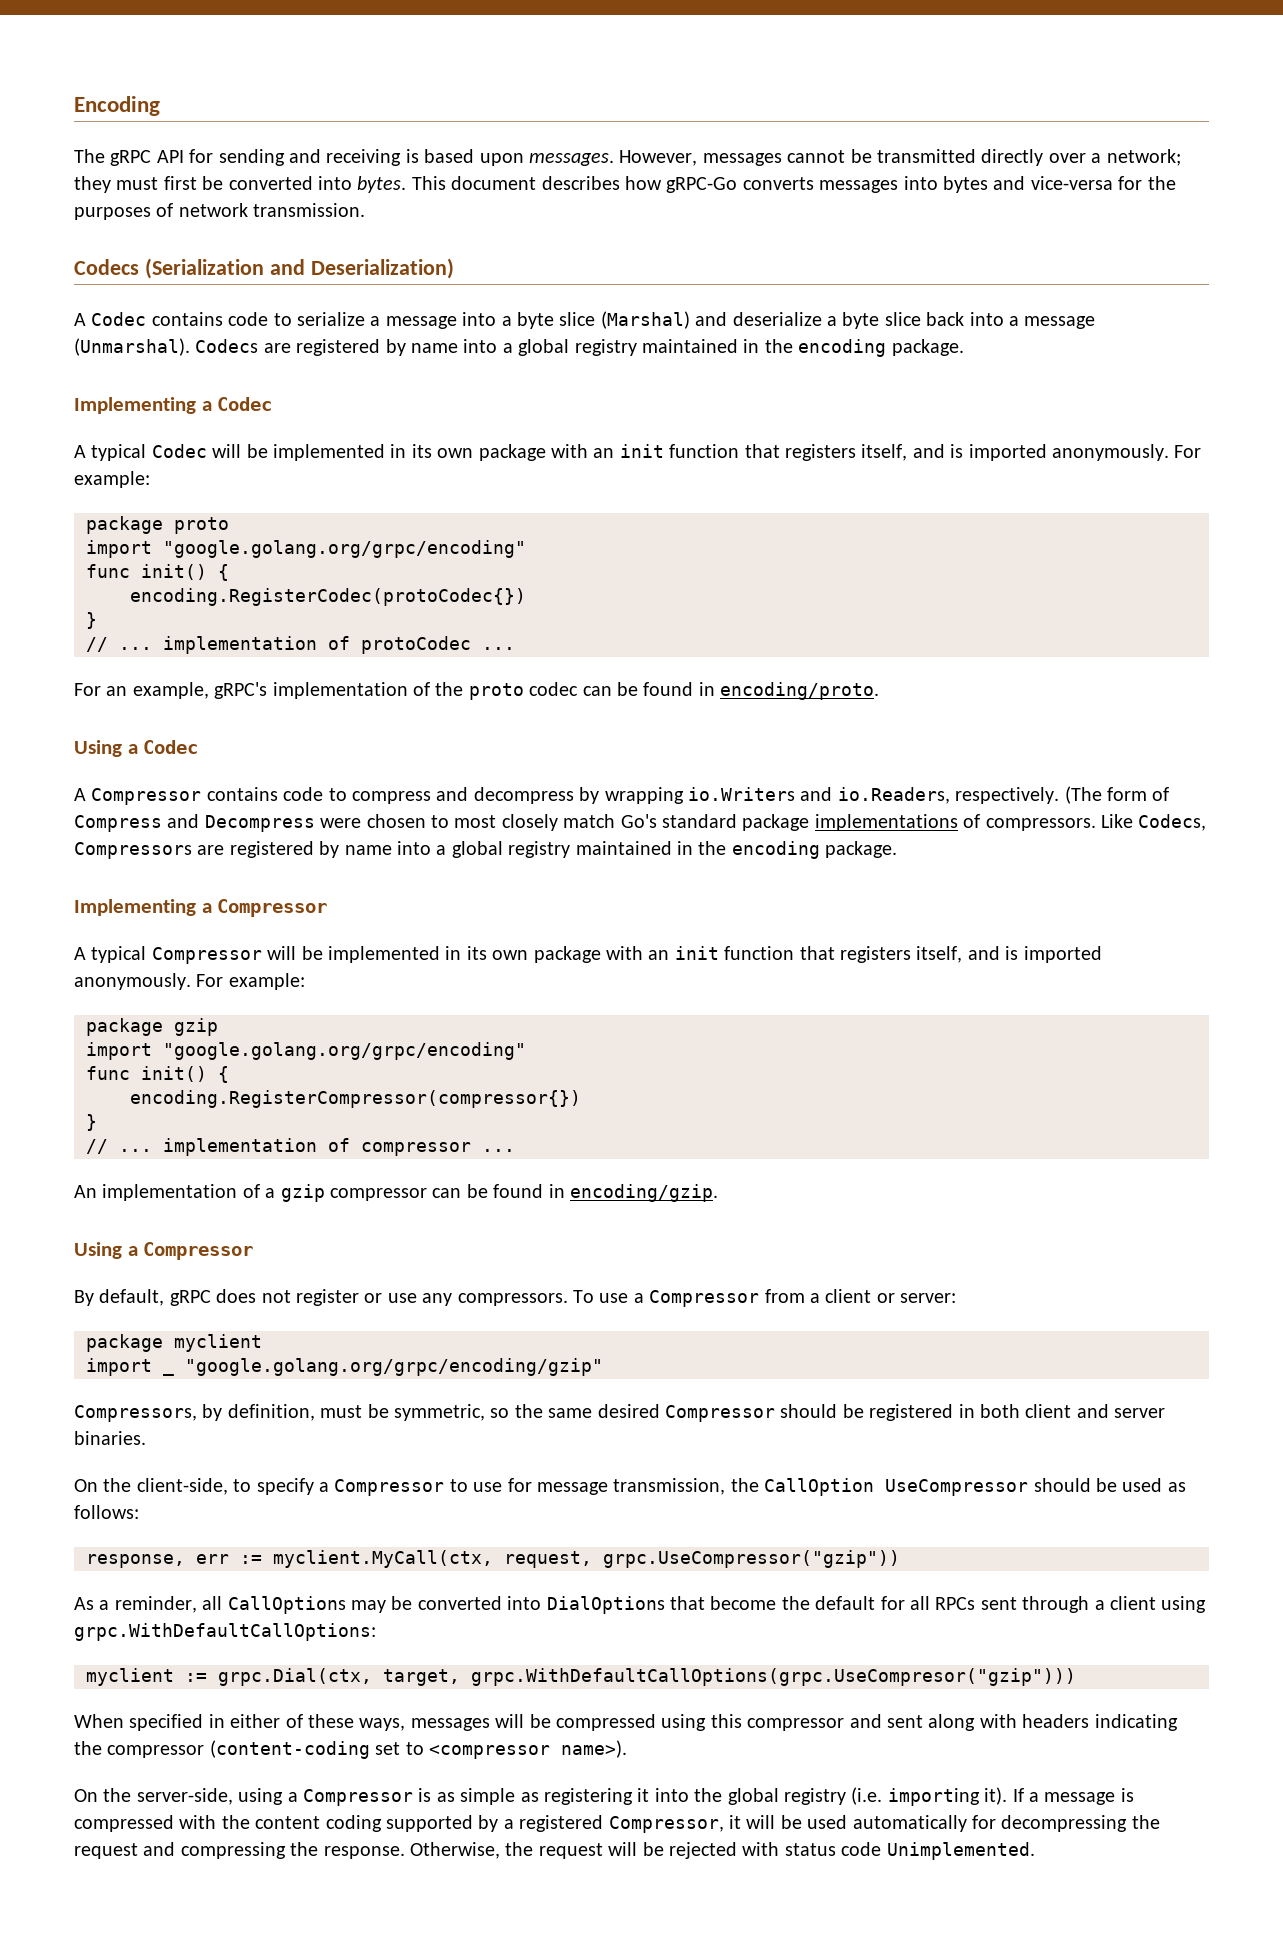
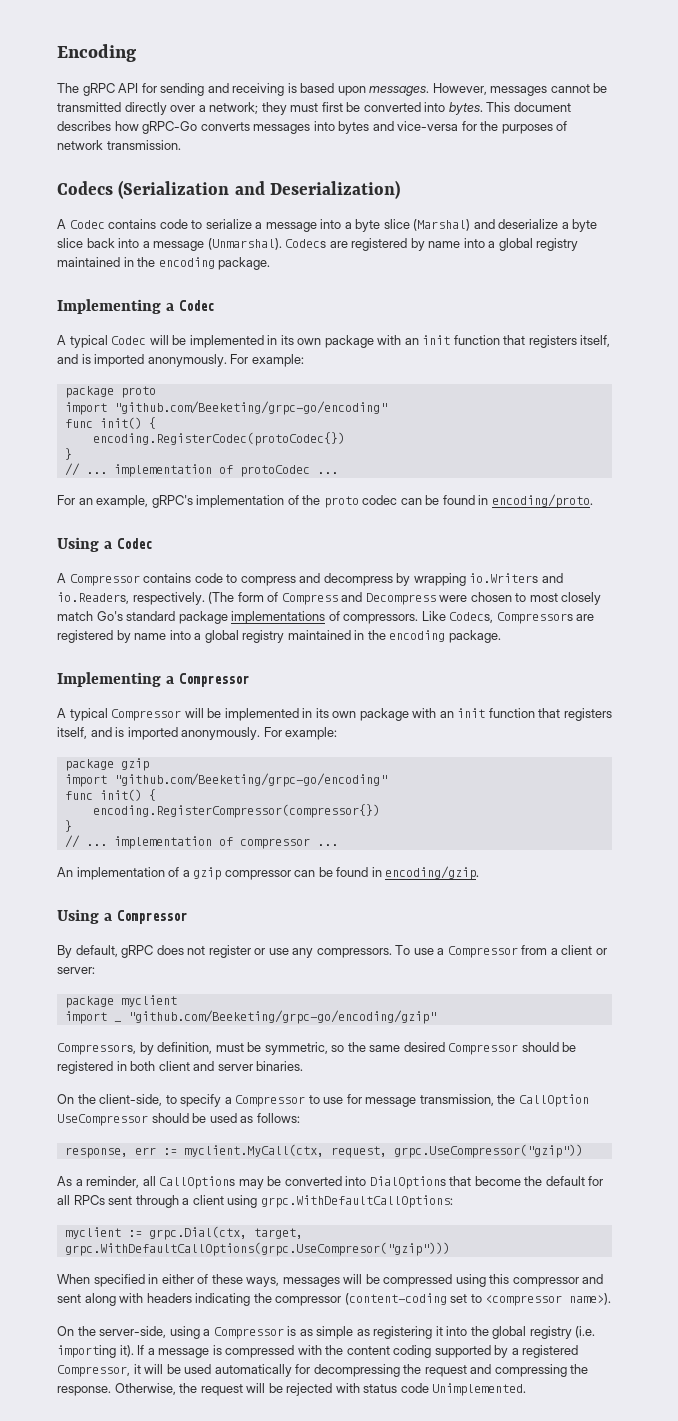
  package proto
- import "google.golang.org/grpc/encoding"
+ import "github.com/Beeketing/grpc-go/encoding"
  package gzip
- import "google.golang.org/grpc/encoding"
+ import "github.com/Beeketing/grpc-go/encoding"
- import _ "google.golang.org/grpc/encoding/gzip"
+ import _ "github.com/Beeketing/grpc-go/encoding/gzip"

